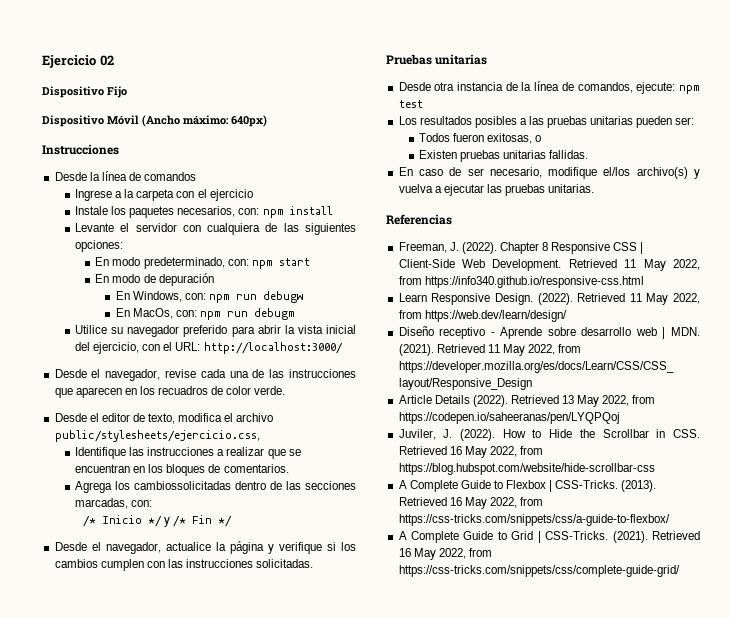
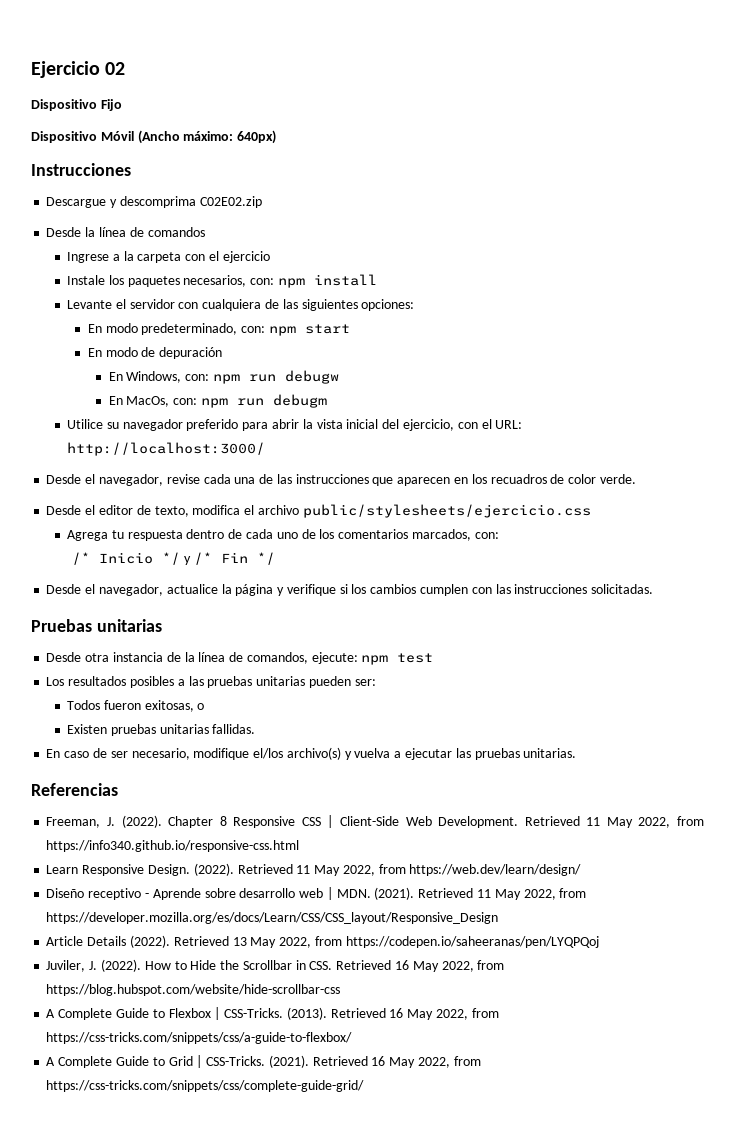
+ Descargue y descomprima C02E02.zip
- Desde el editor de texto, modifica el archivo public/stylesheets/ejercicio.css,
- Identifique las instrucciones a realizar que se encuentran en los bloques de comentarios.
- Agrega los cambiossolicitadas dentro de las secciones marcadas, con:
+ Desde el editor de texto, modifica el archivo public/stylesheets/ejercicio.css
+ Agrega tu respuesta dentro de cada uno de los comentarios marcados, con:

